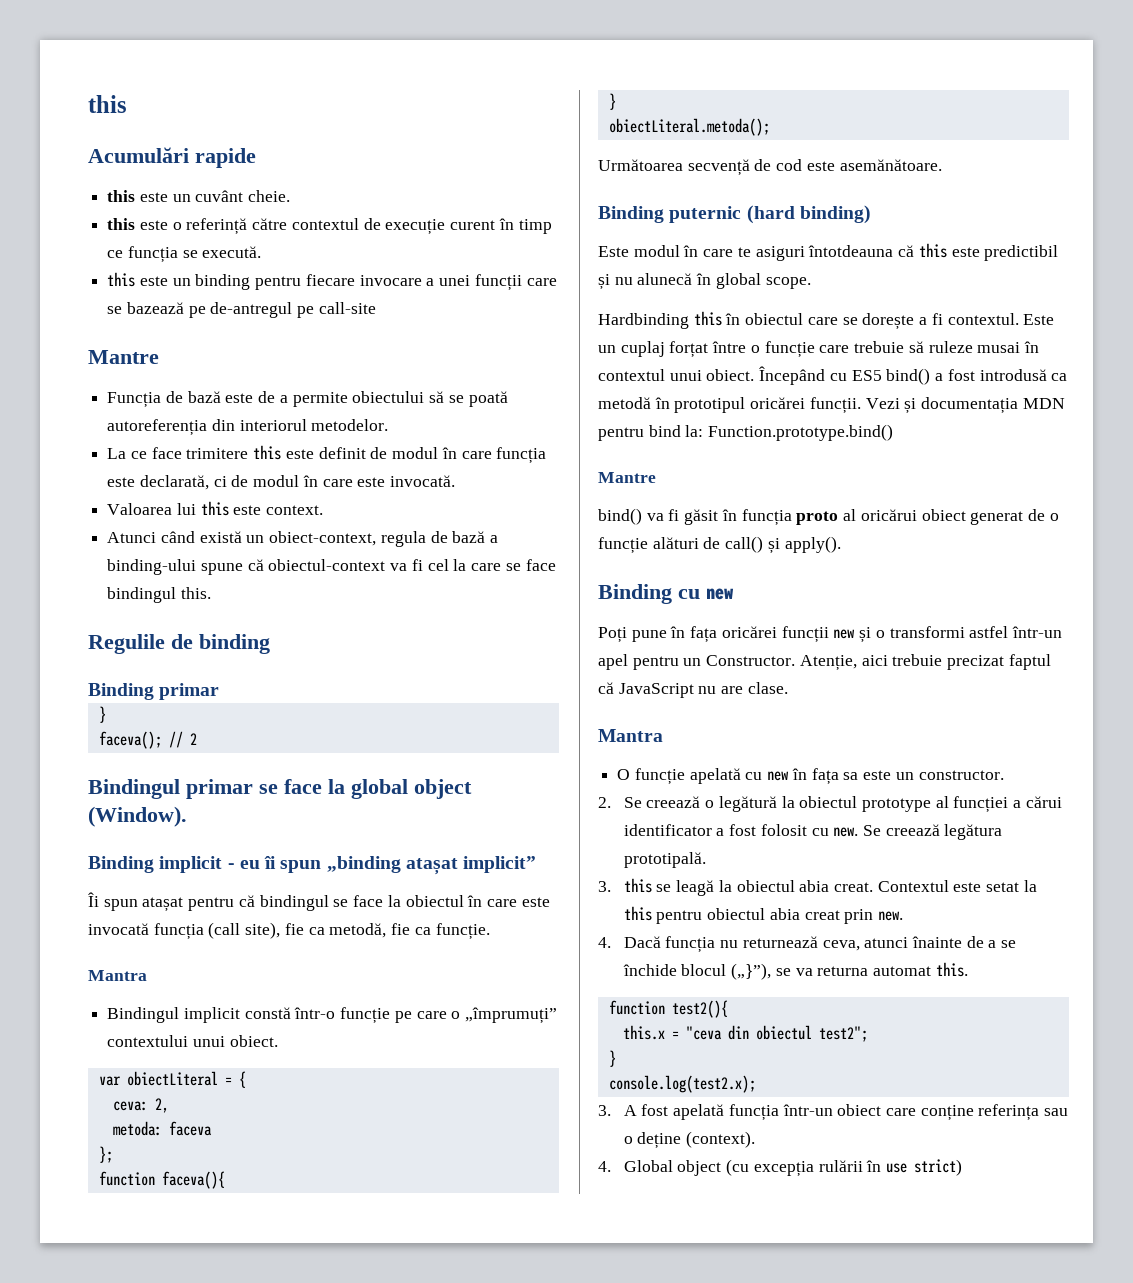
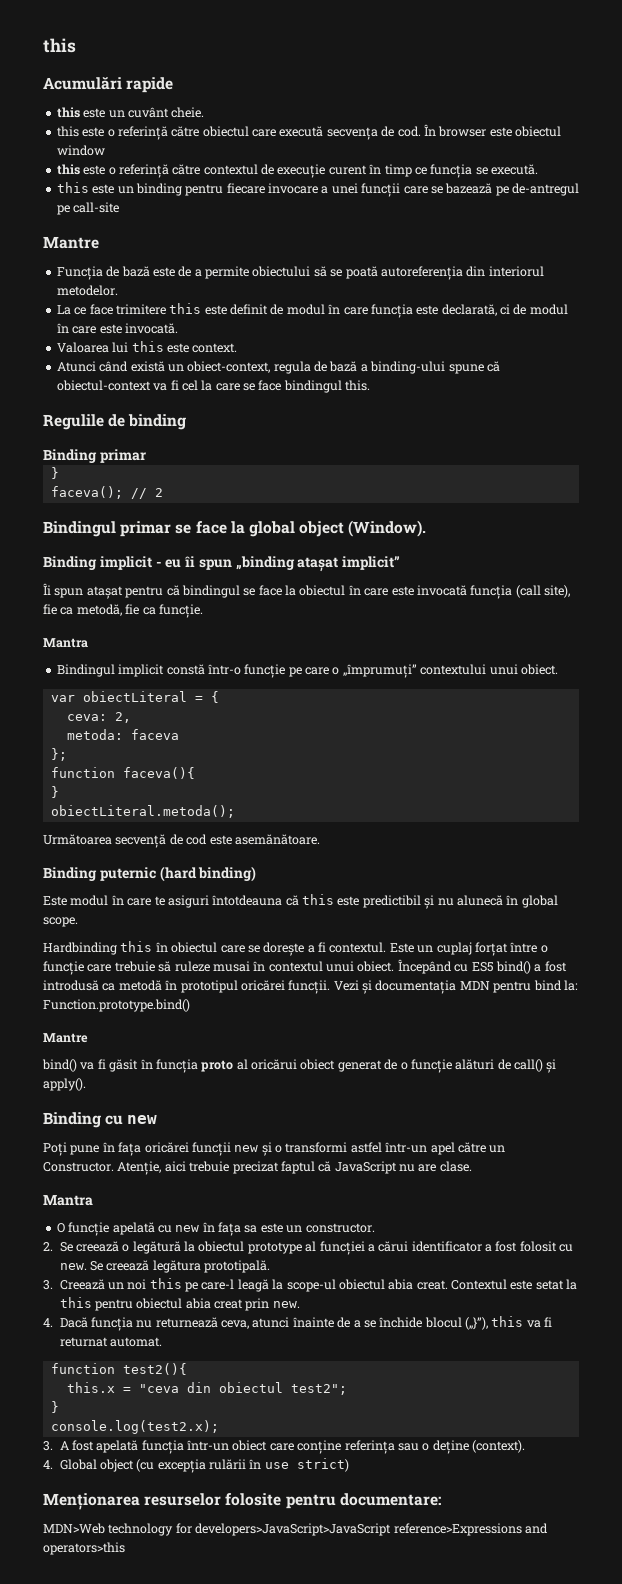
+ this este o referință către obiectul care execută secvența de cod. În browser este obiectul window
- Poți pune în fața oricărei funcții new și o transformi astfel într-un apel pentru un Constructor.
+ Poți pune în fața oricărei funcții new și o transformi astfel într-un apel către un Constructor.
- 3. this se leagă la obiectul abia creat.
+ 3. Creează un noi this pe care-l leagă la scope-ul obiectul abia creat.
- 4. Dacă funcția nu returnează ceva, atunci înainte de a se închide blocul („}”), se va returna automat this.
+ 4. Dacă funcția nu returnează ceva, atunci înainte de a se închide blocul („}”), this va fi returnat automat.
+ Menționarea resurselor folosite pentru documentare:
+ MDN>Web technology for developers>JavaScript>JavaScript reference>Expressions and operators>this

